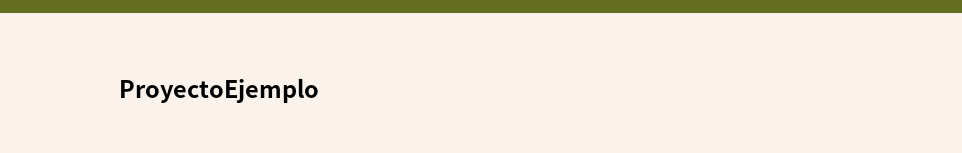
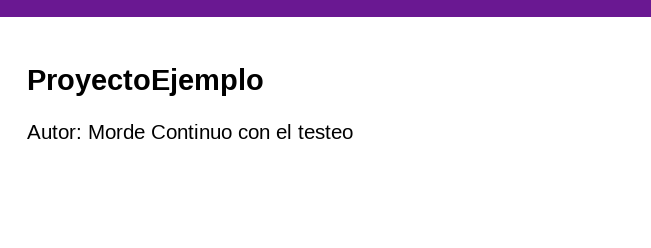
+ Autor: Morde Continuo con el testeo

